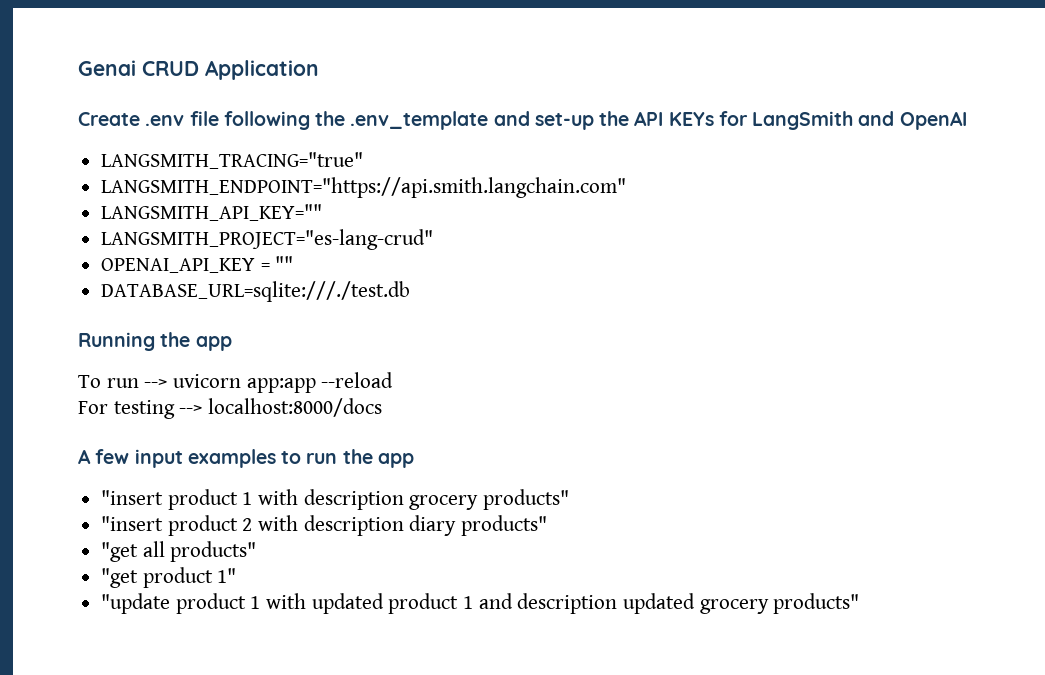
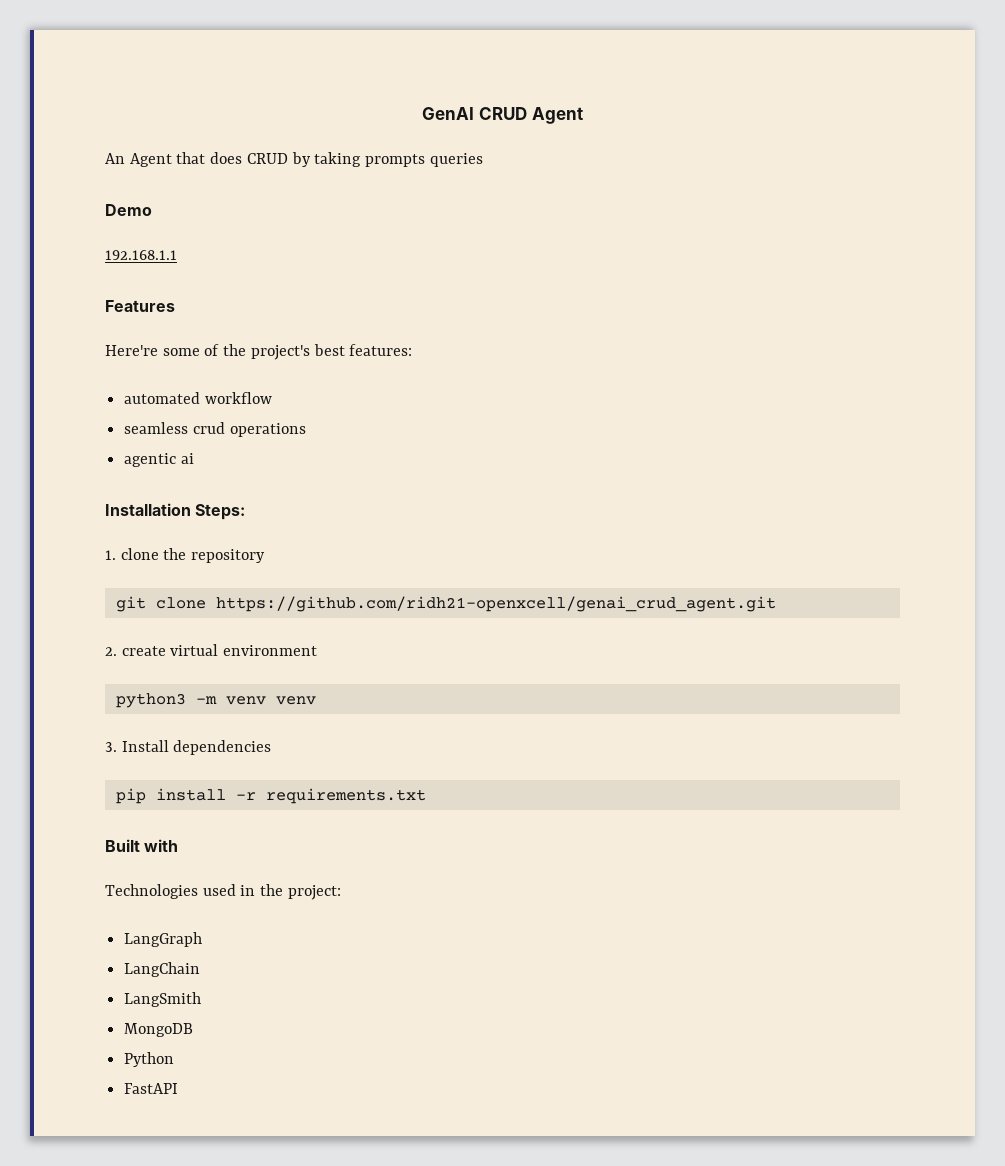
- Genai CRUD Application
- Create .env file following the .env_template and set-up the API KEYs for LangSmith and OpenAI
- LANGSMITH_TRACING="true"
- LANGSMITH_ENDPOINT="https://api.smith.langchain.com"
- LANGSMITH_API_KEY=""
- LANGSMITH_PROJECT="es-lang-crud"
- OPENAI_API_KEY = ""
- DATABASE_URL=sqlite:///./test.db
- Running the app
- To run --> uvicorn app:app --reload
- For testing --> localhost:8000/docs
- A few input examples to run the app
- "insert product 1 with description grocery products"
- "insert product 2 with description diary products"
- "get all products"
- "get product 1"
- "update product 1 with updated product 1 and description updated grocery products"
+ GenAI CRUD Agent
+ An Agent that does CRUD by taking prompts queries
+ Demo
+ 192.168.1.1
+ Features
+ Here're some of the project's best features:
+ automated workflow
+ seamless crud operations
+ agentic ai
+ Installation Steps:
+ 1. clone the repository
+ git clone https://github.com/ridh21-openxcell/genai_crud_agent.git
+ 2. create virtual environment
+ python3 -m venv venv
+ 3. Install dependencies
+ pip install -r requirements.txt
+ Built with
+ Technologies used in the project:
+ LangGraph
+ LangChain
+ LangSmith
+ MongoDB
+ Python
+ FastAPI

